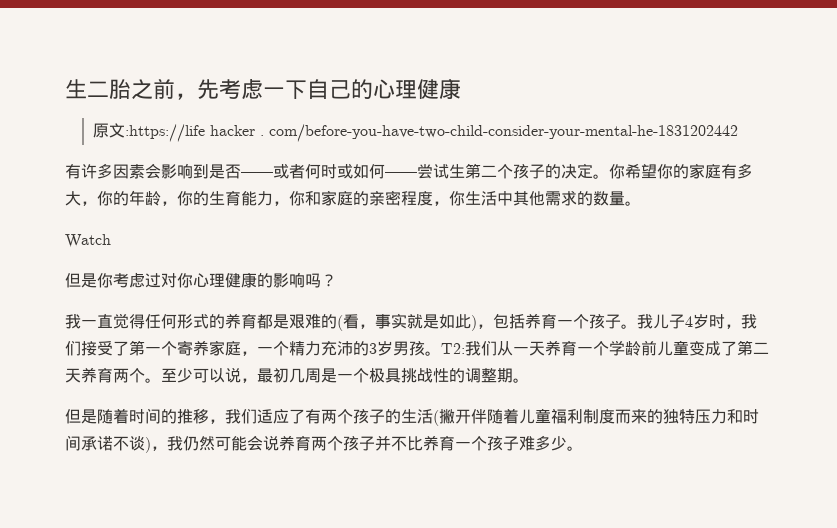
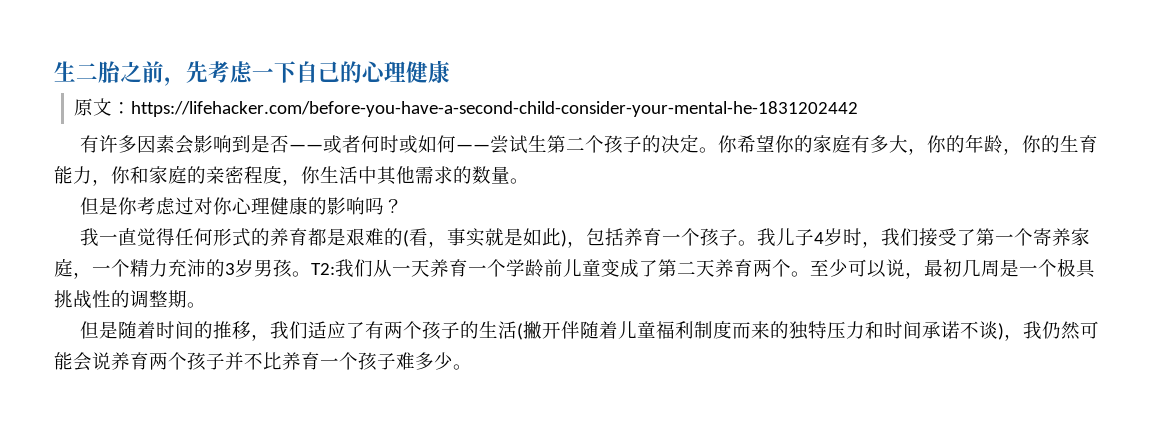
- 原文:https://life hacker . com/before-you-have-two-child-consider-your-mental-he-1831202442
+ 原文：https://lifehacker.com/before-you-have-a-second-child-consider-your-mental-he-1831202442
- Watch

